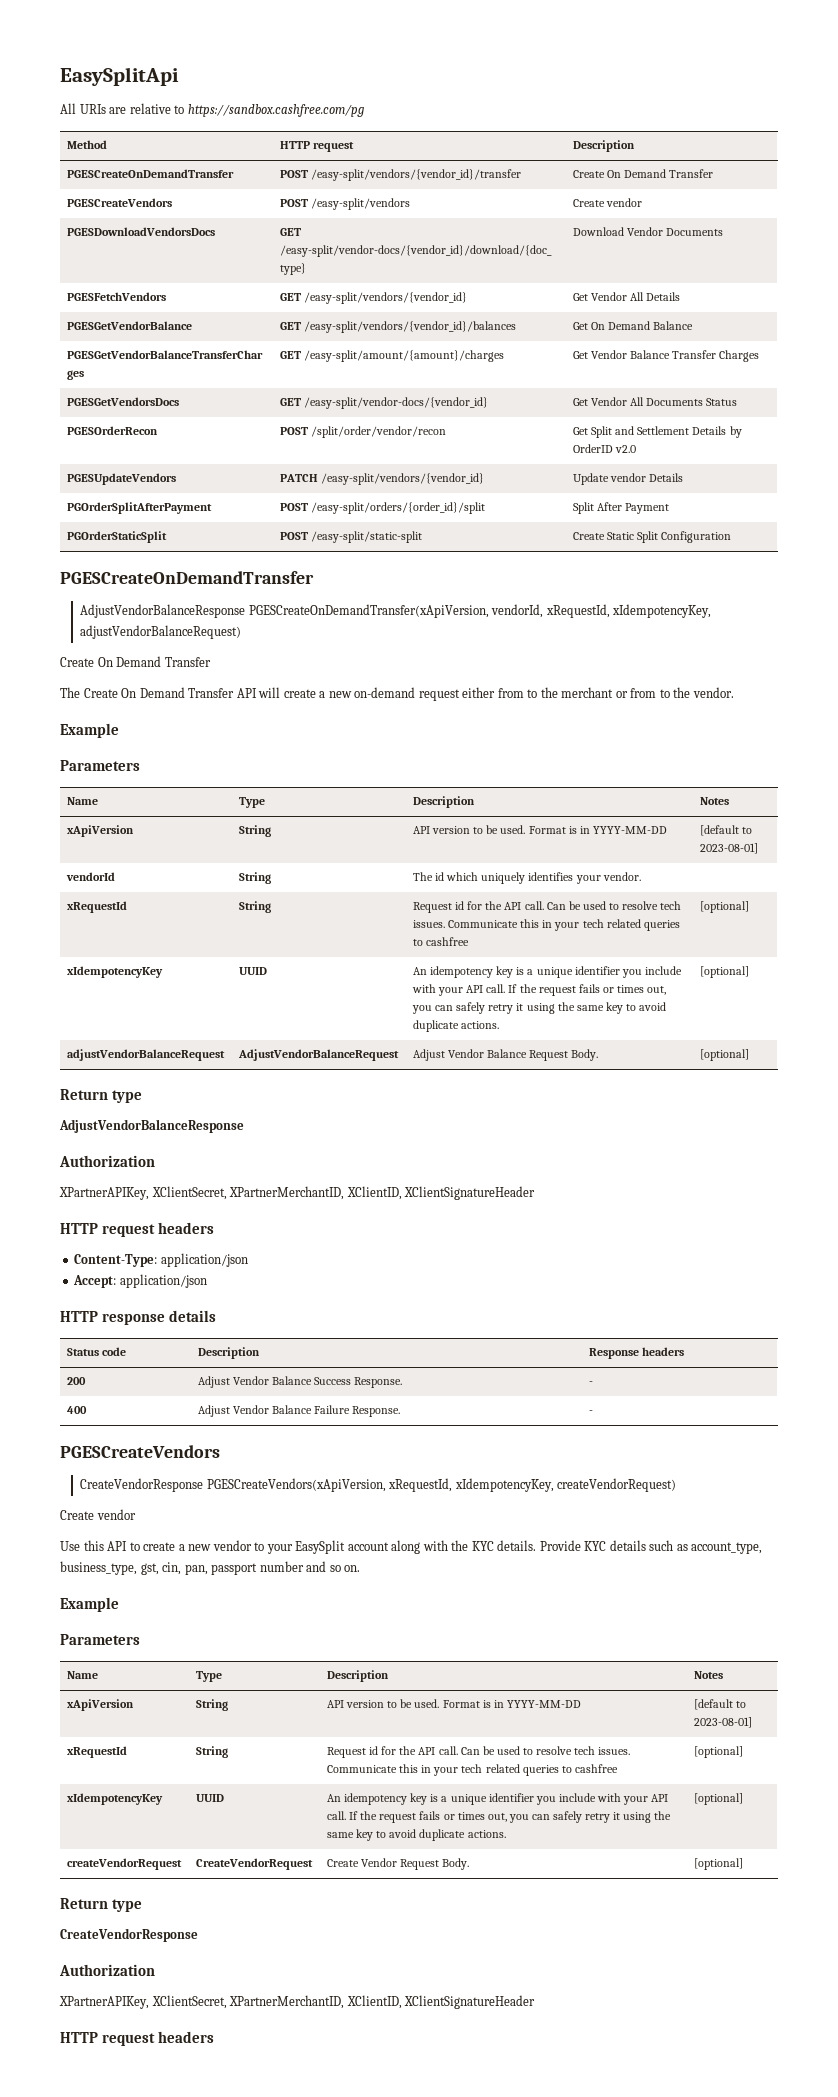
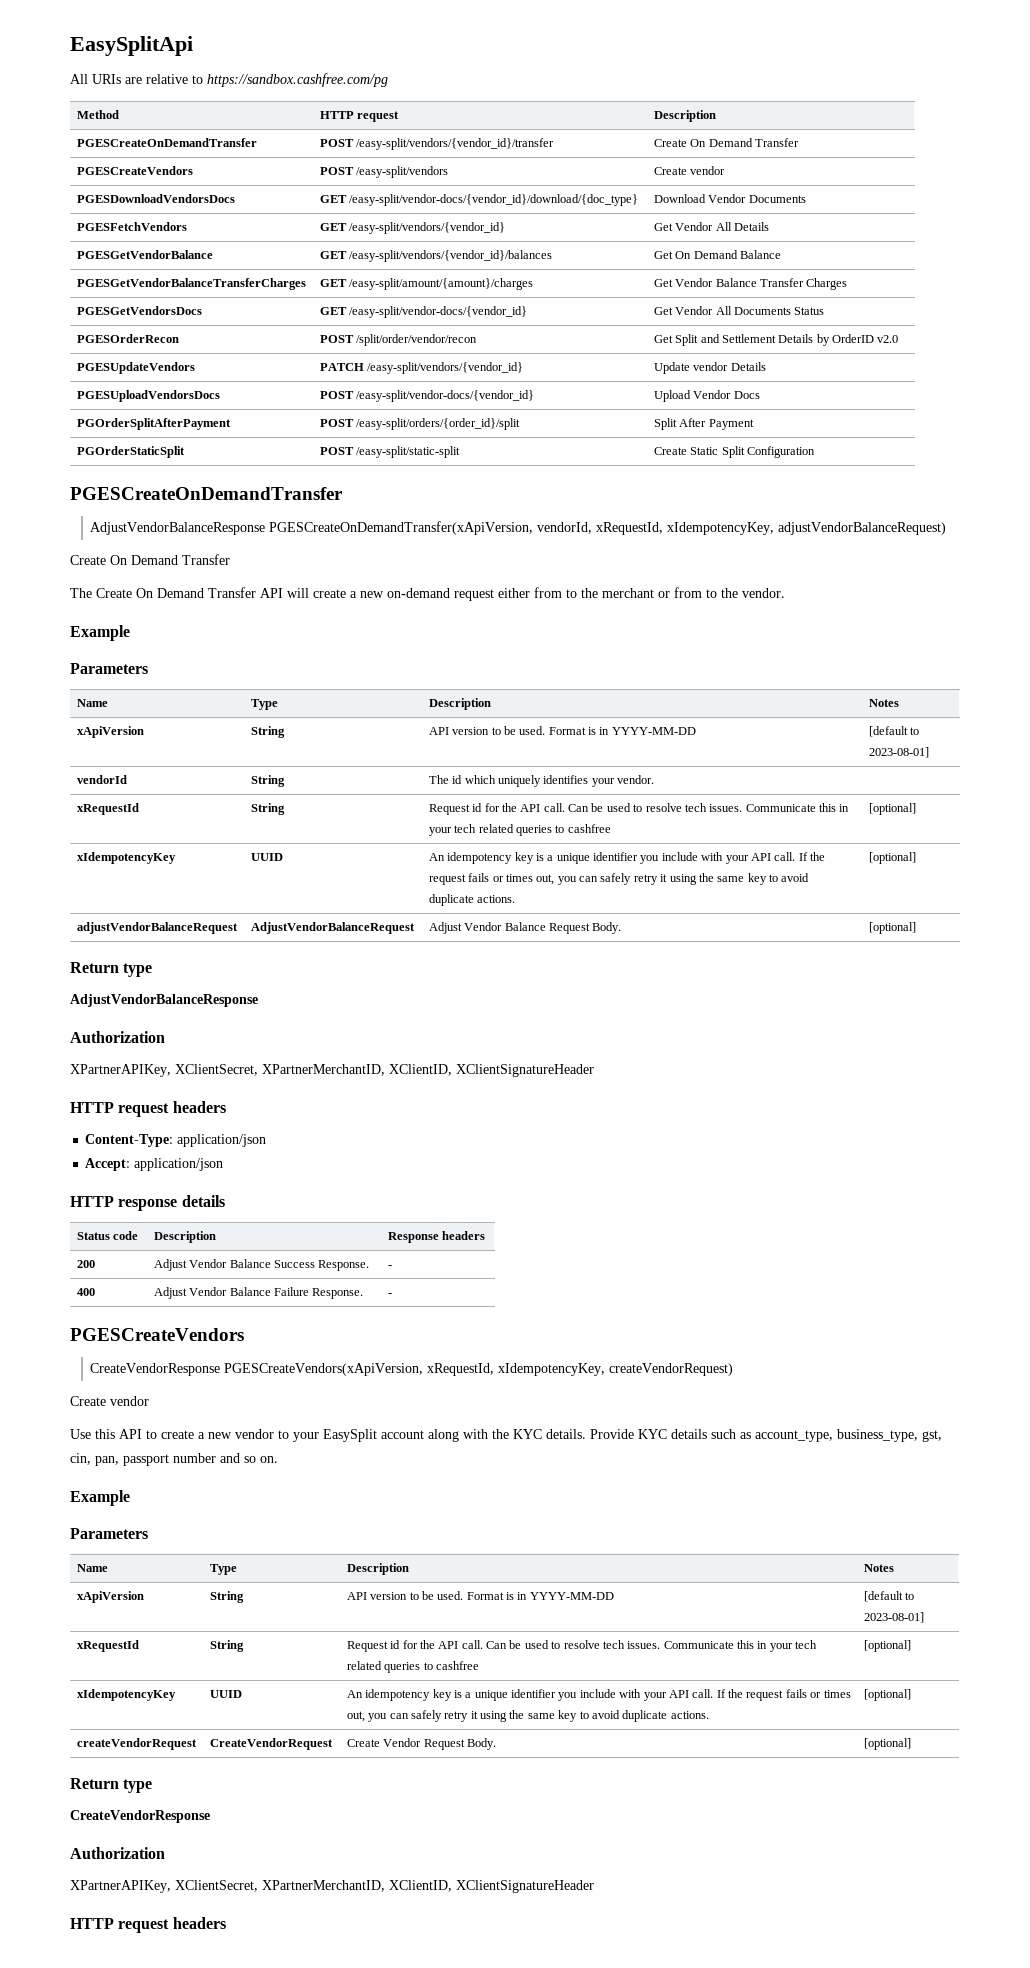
+ PGESUploadVendorsDocs | POST /easy-split/vendor-docs/{vendor_id} | Upload Vendor Docs

